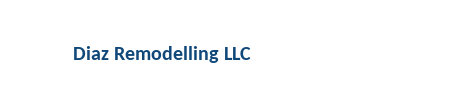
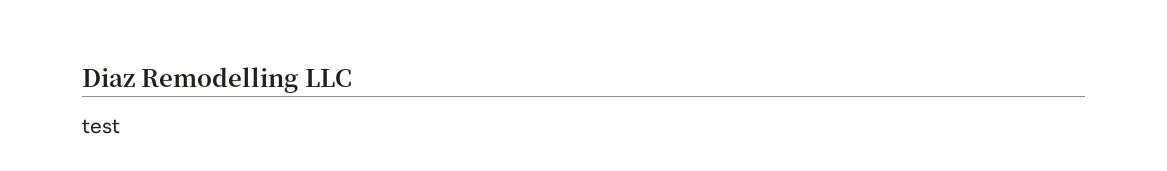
+ test

